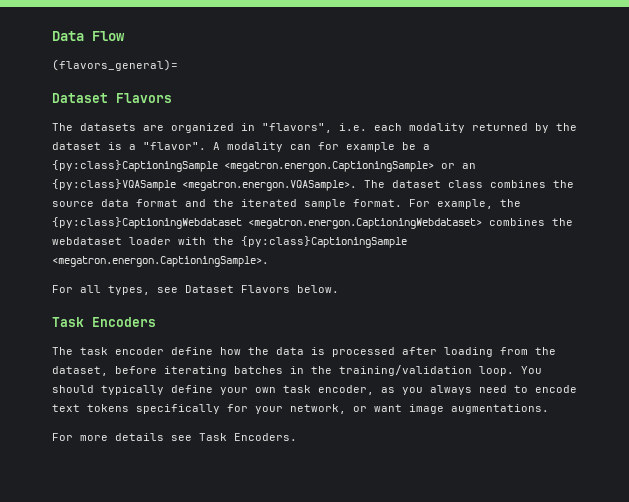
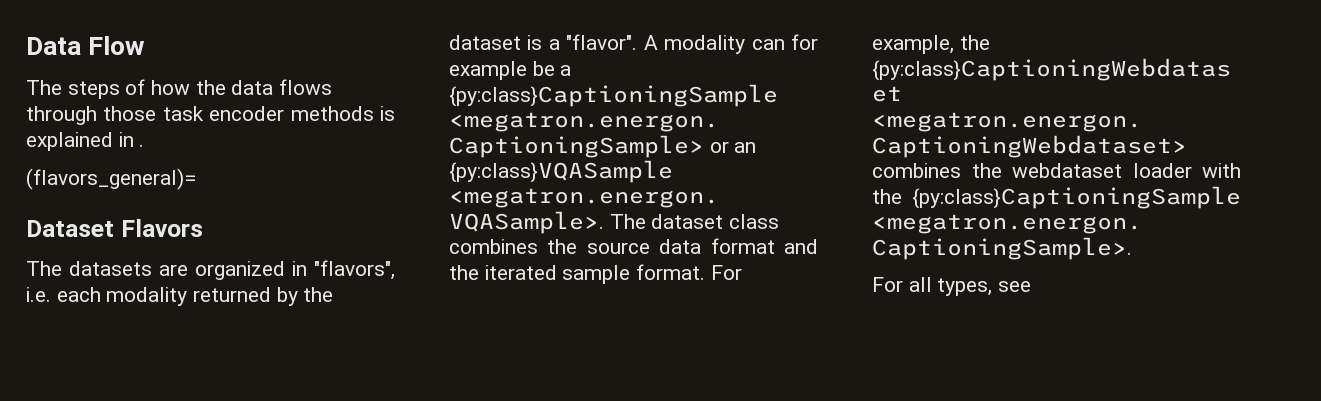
+ The steps of how the data flows through those task encoder methods is explained in .
- For all types, see Dataset Flavors below.
- Task Encoders
- The task encoder define how the data is processed after loading from the dataset, before iterating batches in the training/validation loop. You should typically define your own task encoder, as you always need to encode text tokens specifically for your network, or want image augmentations.
- For more details see Task Encoders.
+ For all types, see

